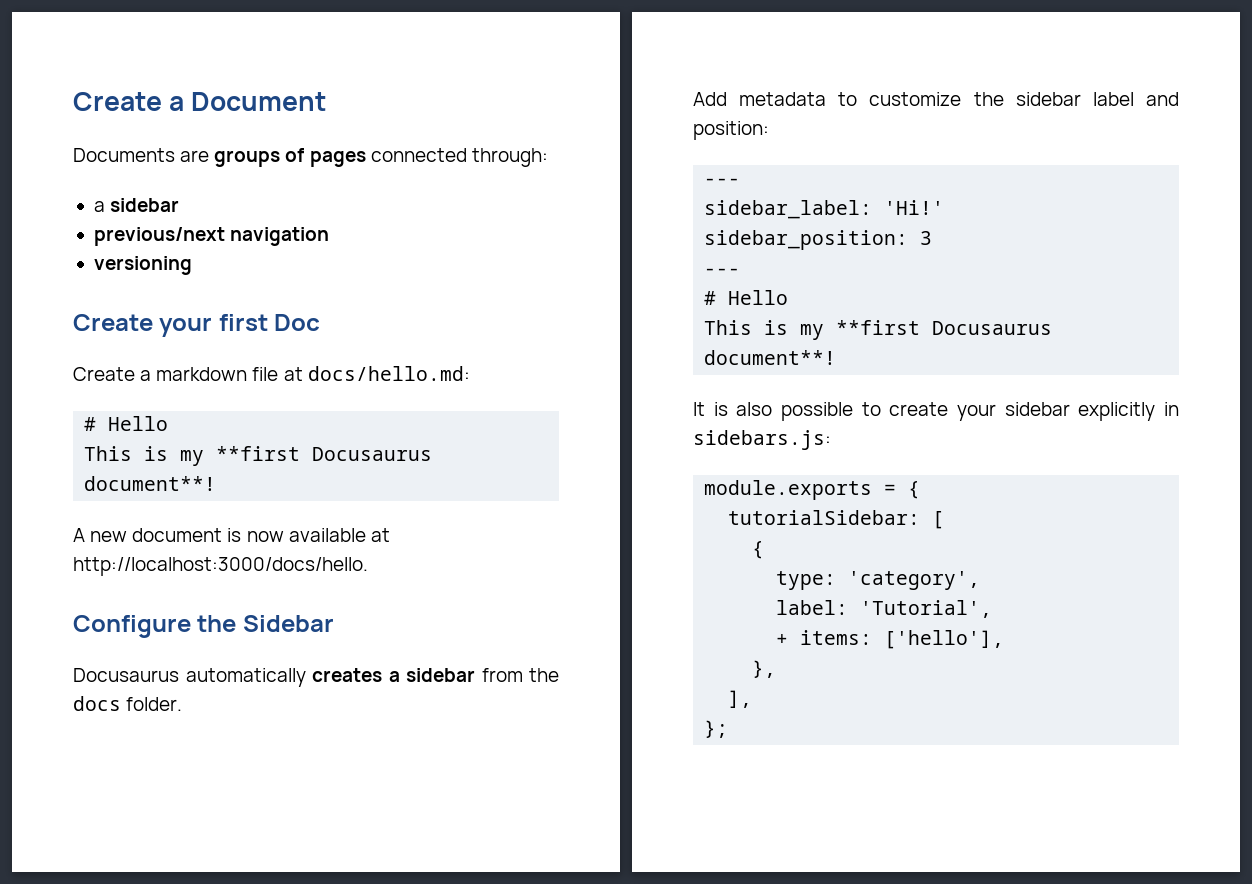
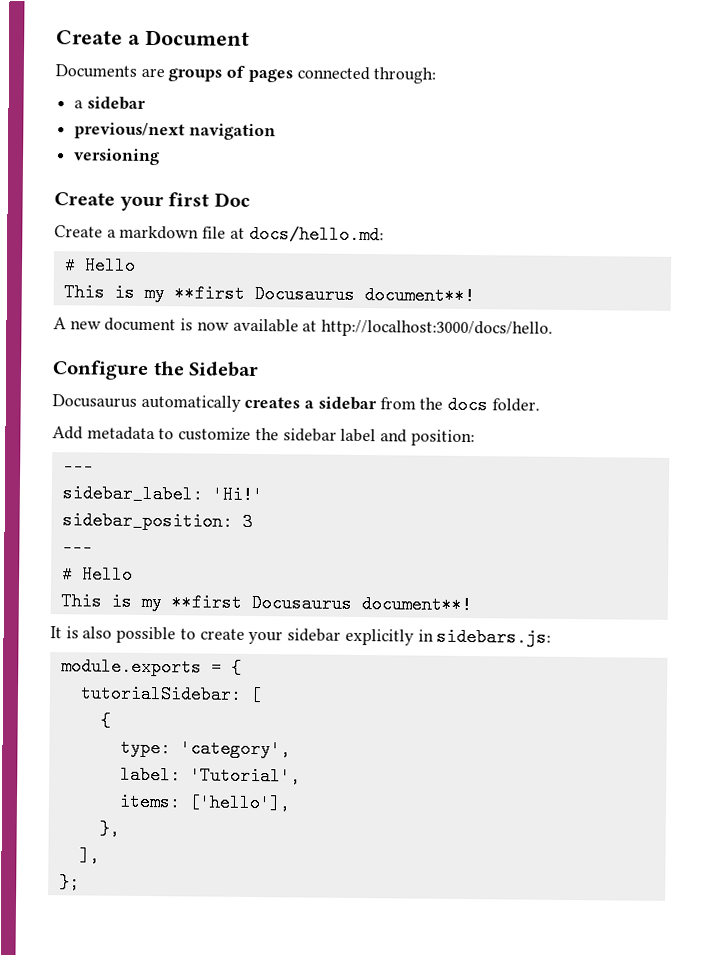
- + items: ['hello'],
+ items: ['hello'],

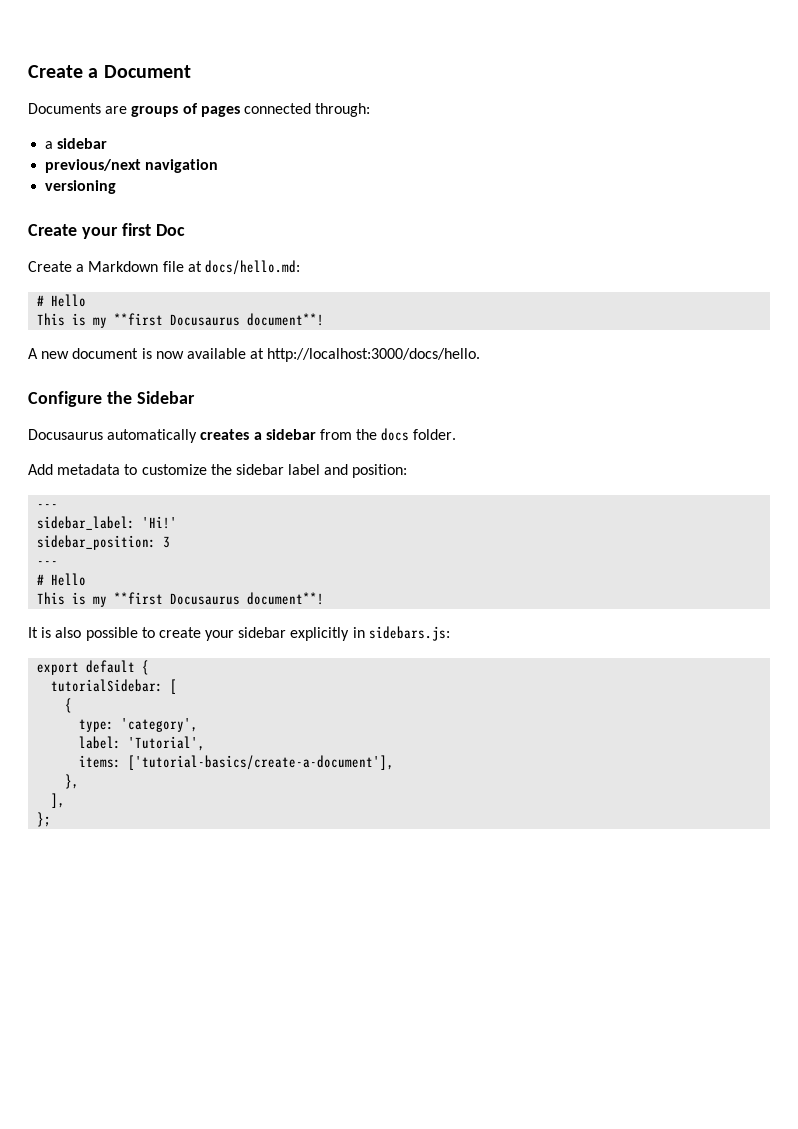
- Create a markdown file at docs/hello.md:
+ Create a Markdown file at docs/hello.md:
- module.exports = {
+ export default {
- items: ['hello'],
+ items: ['tutorial-basics/create-a-document'],

